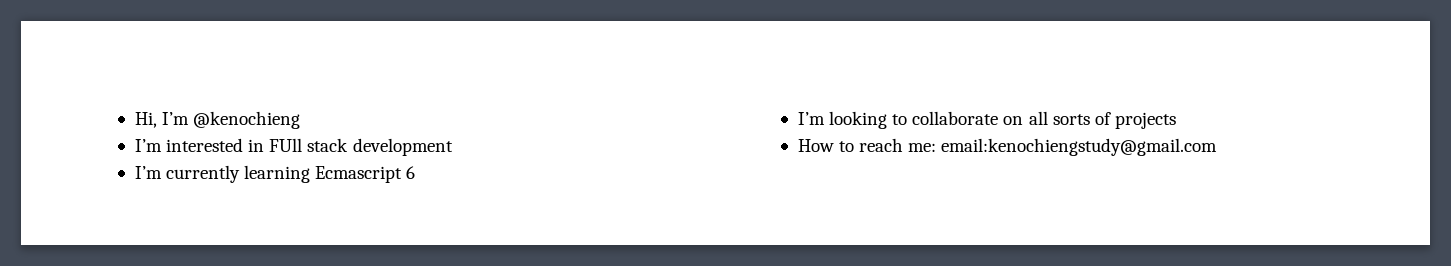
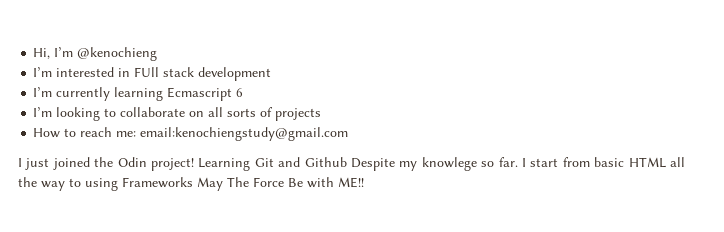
+ I just joined the Odin project! Learning Git and Github Despite my knowlege so far. I start from basic HTML all the way to using Frameworks May The Force Be with ME!!

